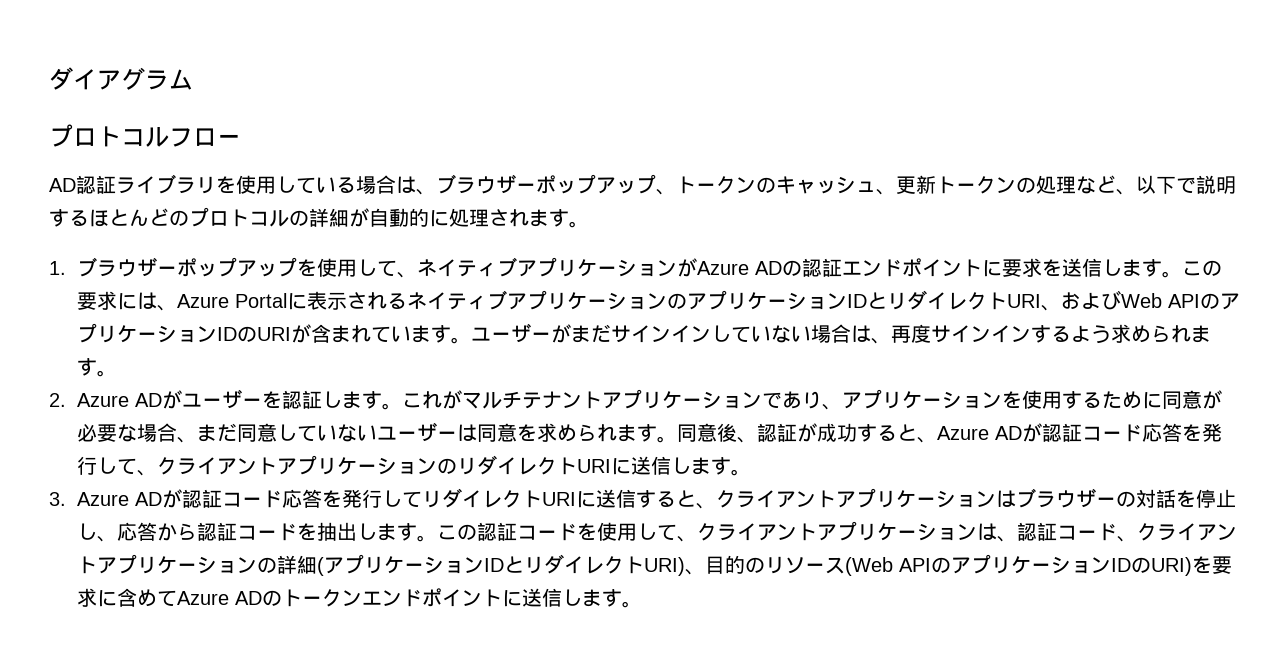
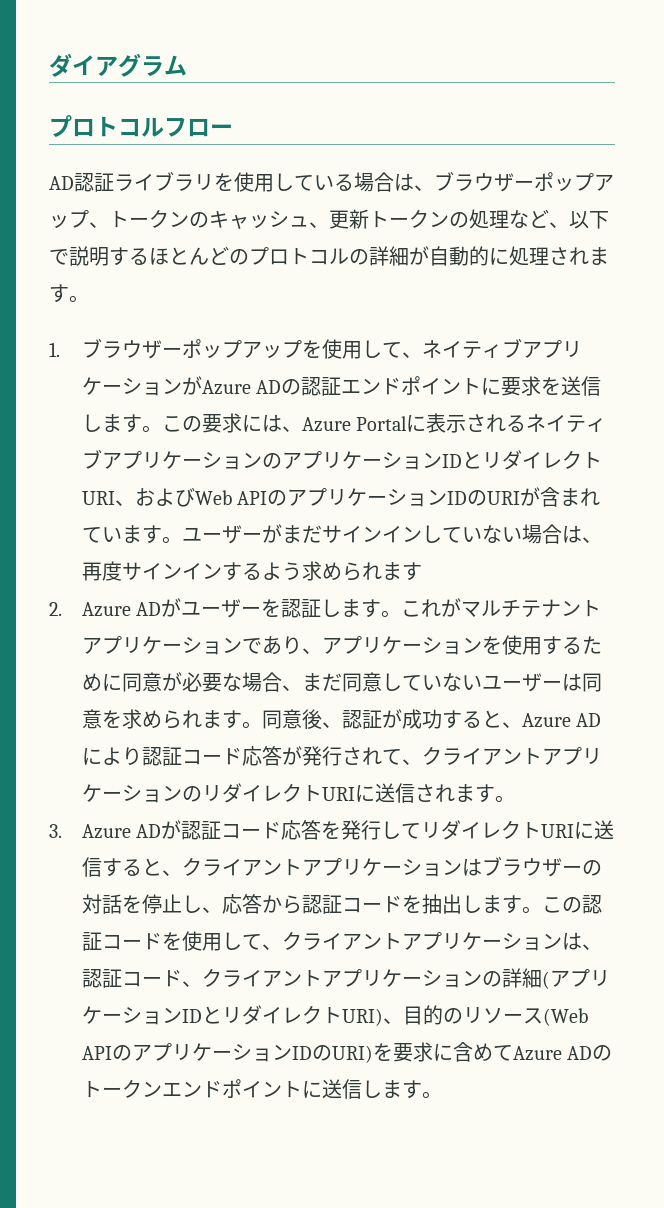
- ユーザーがまだサインインしていない場合は、再度サインインするよう求められます。
+ ユーザーがまだサインインしていない場合は、再度サインインするよう求められます
- 同意後、認証が成功すると、Azure ADが認証コード応答を発行して、クライアントアプリケーションのリダイレクトURIに送信します。
+ 同意後、認証が成功すると、Azure ADにより認証コード応答が発行されて、クライアントアプリケーションのリダイレクトURIに送信されます。

